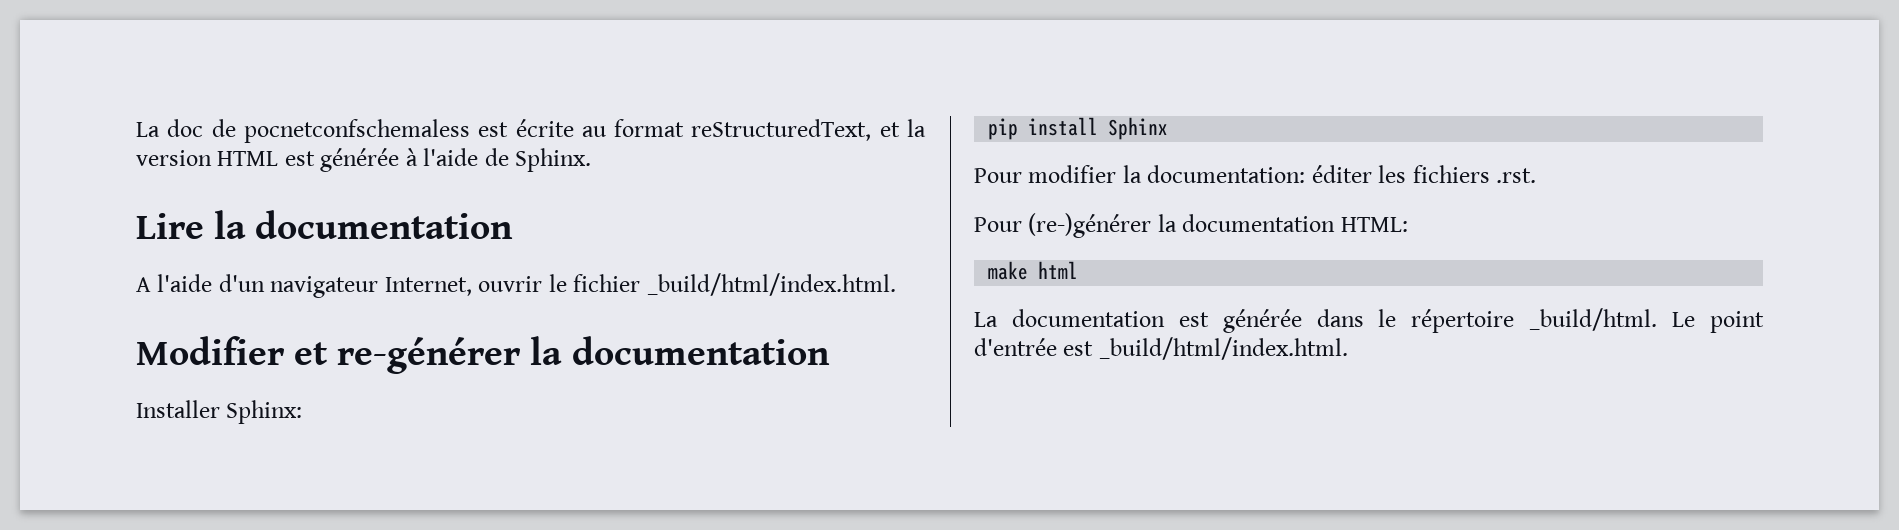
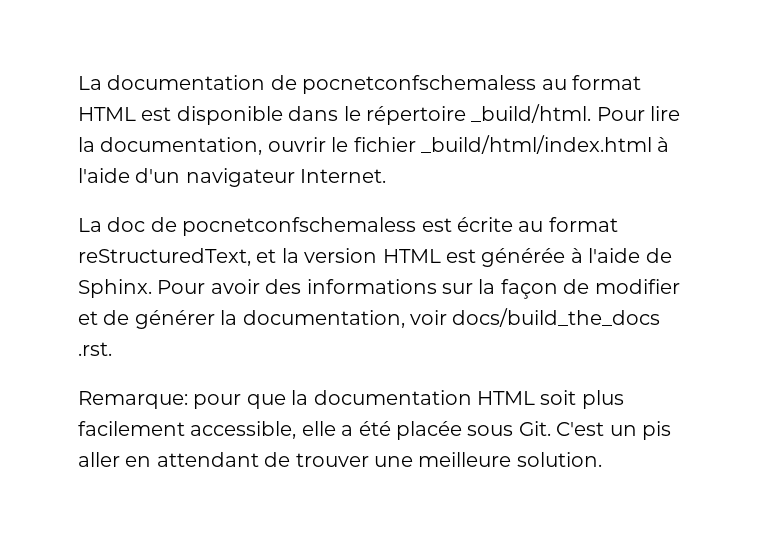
- La doc de pocnetconfschemaless est écrite au format reStructuredText, et la version HTML est générée à l'aide de Sphinx.
- Lire la documentation
- A l'aide d'un navigateur Internet, ouvrir le fichier _build/html/index.html.
- Modifier et re-générer la documentation
- Installer Sphinx:
- pip install Sphinx
- Pour modifier la documentation: éditer les fichiers .rst.
- Pour (re-)générer la documentation HTML:
- make html
- La documentation est générée dans le répertoire _build/html. Le point d'entrée est _build/html/index.html.
+ La documentation de pocnetconfschemaless au format HTML est disponible dans le répertoire _build/html. Pour lire la documentation, ouvrir le fichier _build/html/index.html à l'aide d'un navigateur Internet.
+ La doc de pocnetconfschemaless est écrite au format reStructuredText, et la version HTML est générée à l'aide de Sphinx. Pour avoir des informations sur la façon de modifier et de générer la documentation, voir docs/build_the_docs .rst.
+ Remarque: pour que la documentation HTML soit plus facilement accessible, elle a été placée sous Git. C'est un pis aller en attendant de trouver une meilleure solution.

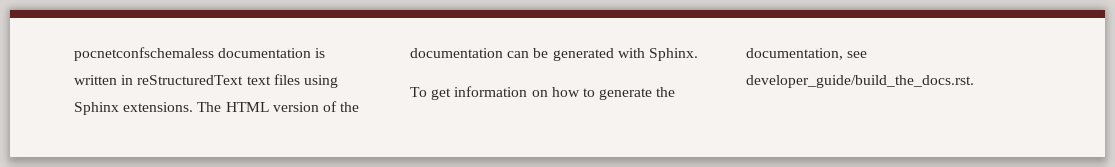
- La documentation de pocnetconfschemaless au format HTML est disponible dans le répertoire _build/html. Pour lire la documentation, ouvrir le fichier _build/html/index.html à l'aide d'un navigateur Internet.
- La doc de pocnetconfschemaless est écrite au format reStructuredText, et la version HTML est générée à l'aide de Sphinx. Pour avoir des informations sur la façon de modifier et de générer la documentation, voir docs/build_the_docs .rst.
- Remarque: pour que la documentation HTML soit plus facilement accessible, elle a été placée sous Git. C'est un pis aller en attendant de trouver une meilleure solution.
+ pocnetconfschemaless documentation is written in reStructuredText text files using Sphinx extensions. The HTML version of the documentation can be generated with Sphinx.
+ To get information on how to generate the documentation, see developer_guide/build_the_docs.rst.

